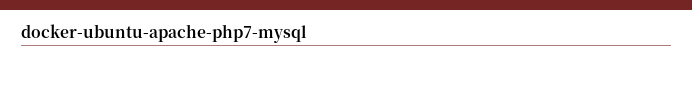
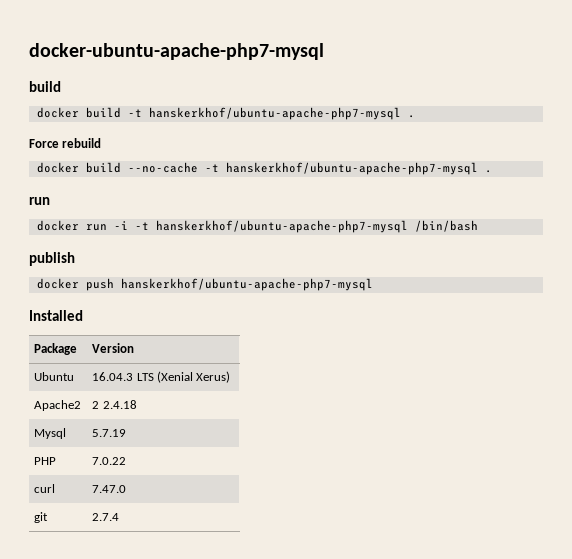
  docker-ubuntu-apache-php7-mysql
+ build
+ docker build -t hanskerkhof/ubuntu-apache-php7-mysql .
+ Force rebuild
+ docker build --no-cache -t hanskerkhof/ubuntu-apache-php7-mysql .
+ run
+ docker run -i -t hanskerkhof/ubuntu-apache-php7-mysql /bin/bash
+ publish
+ docker push hanskerkhof/ubuntu-apache-php7-mysql
+ Installed
+ Package | Version
+ Ubuntu | 16.04.3 LTS (Xenial Xerus)
+ Apache2 | 2 2.4.18
+ Mysql | 5.7.19
+ PHP | 7.0.22
+ curl | 7.47.0
+ git | 2.7.4

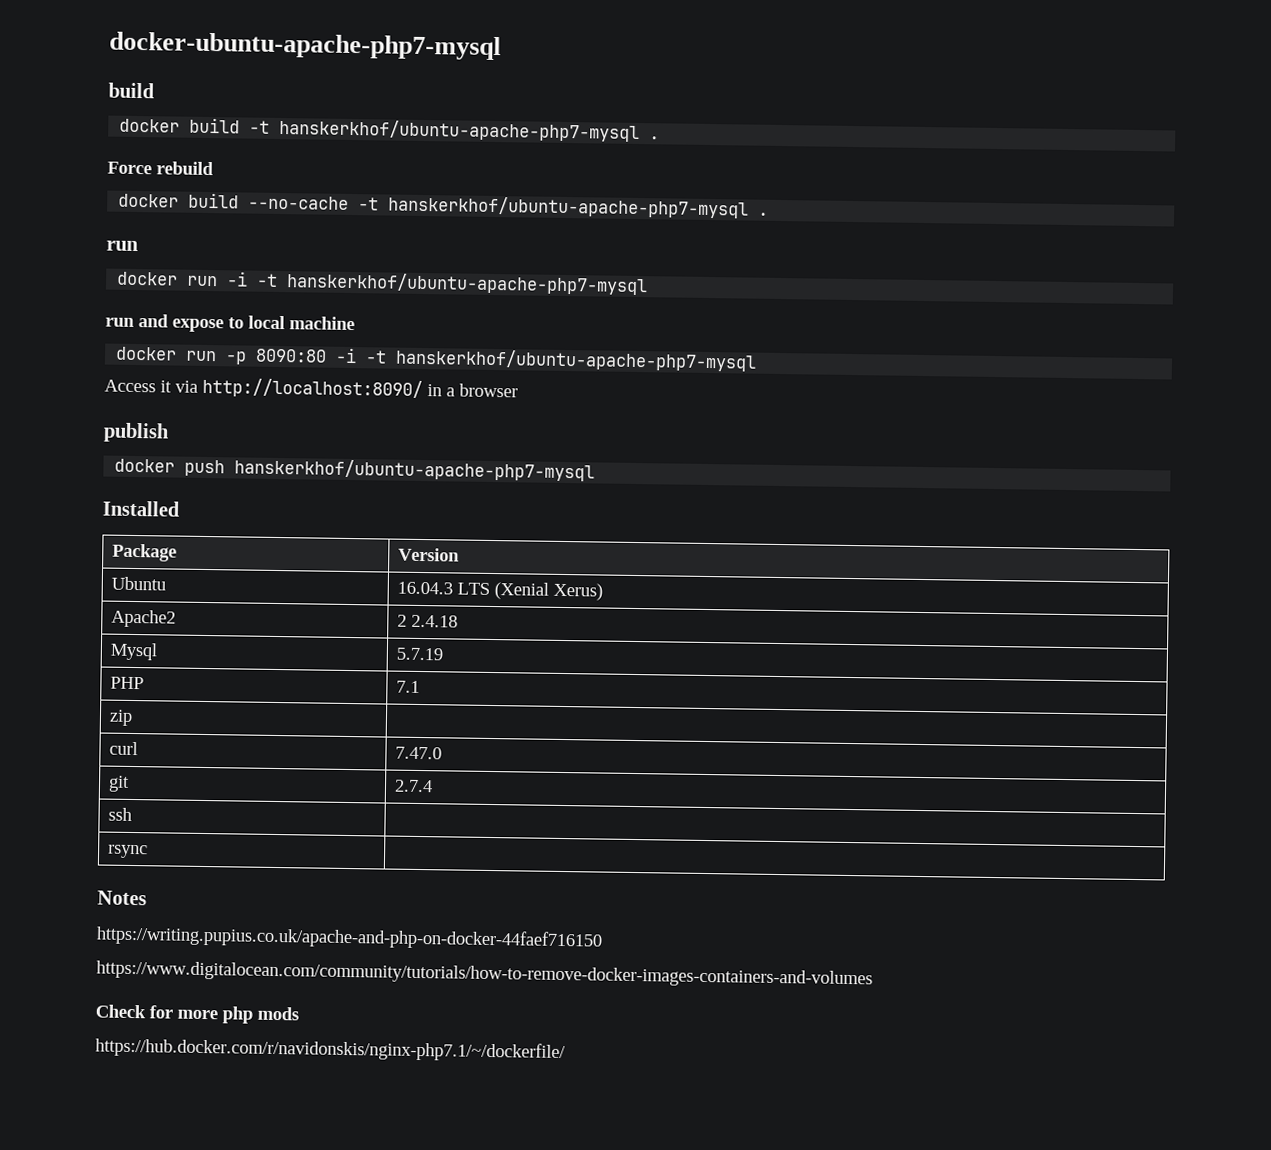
- docker run -i -t hanskerkhof/ubuntu-apache-php7-mysql /bin/bash
+ docker run -i -t hanskerkhof/ubuntu-apache-php7-mysql
+ run and expose to local machine
+ docker run -p 8090:80 -i -t hanskerkhof/ubuntu-apache-php7-mysql
+ Access it via http://localhost:8090/ in a browser
- PHP | 7.0.22
+ PHP | 7.1
+ zip |
+ ssh |
+ rsync |
+ Notes
+ https://writing.pupius.co.uk/apache-and-php-on-docker-44faef716150
+ https://www.digitalocean.com/community/tutorials/how-to-remove-docker-images-containers-and-volumes
+ Check for more php mods
+ https://hub.docker.com/r/navidonskis/nginx-php7.1/~/dockerfile/

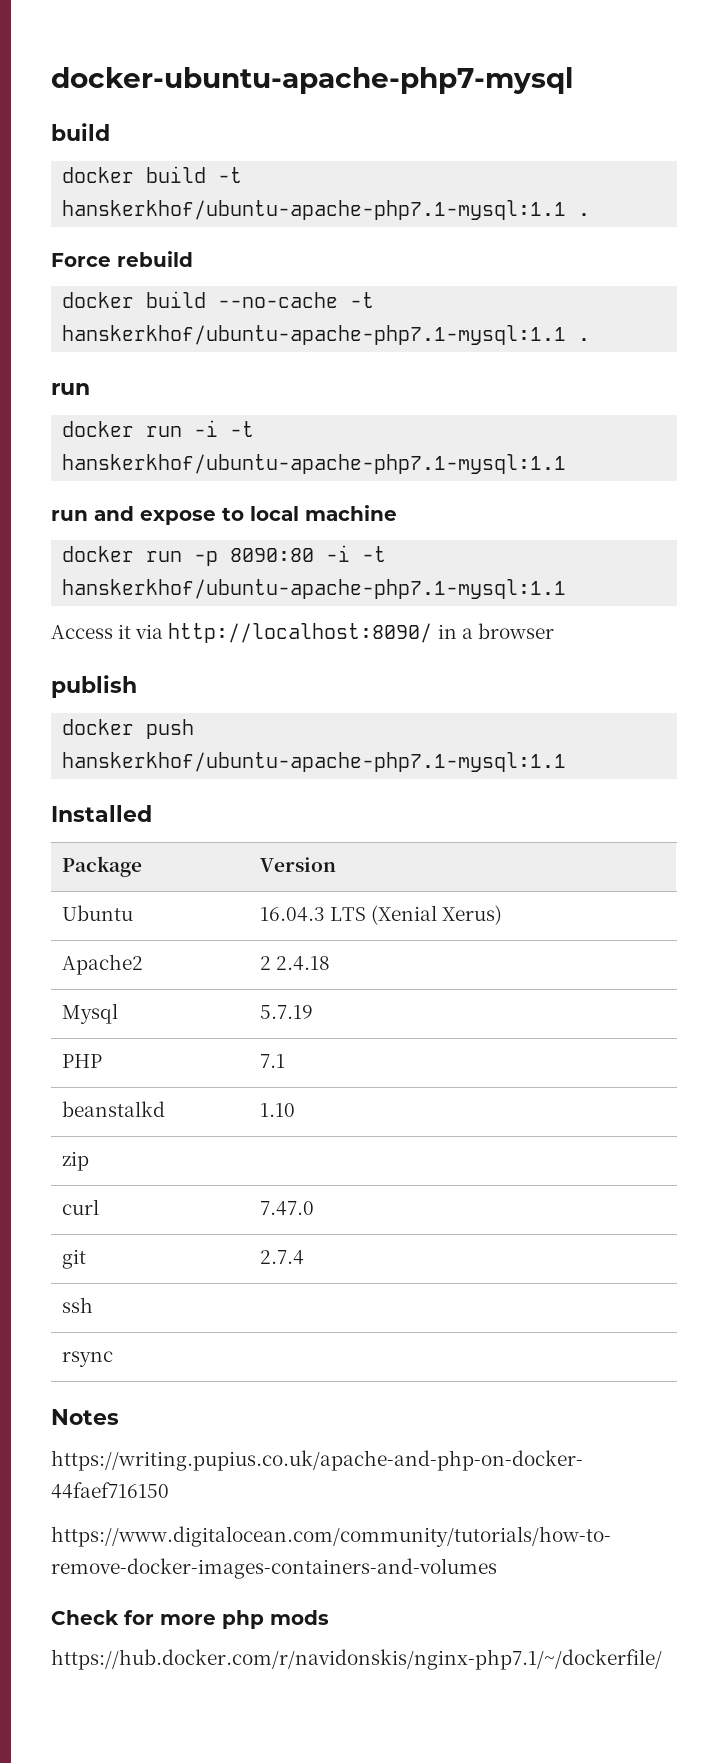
- docker build -t hanskerkhof/ubuntu-apache-php7-mysql .
+ docker build -t hanskerkhof/ubuntu-apache-php7.1-mysql:1.1 .
- docker build --no-cache -t hanskerkhof/ubuntu-apache-php7-mysql .
+ docker build --no-cache -t hanskerkhof/ubuntu-apache-php7.1-mysql:1.1 .
- docker run -i -t hanskerkhof/ubuntu-apache-php7-mysql
+ docker run -i -t hanskerkhof/ubuntu-apache-php7.1-mysql:1.1
- docker run -p 8090:80 -i -t hanskerkhof/ubuntu-apache-php7-mysql
+ docker run -p 8090:80 -i -t hanskerkhof/ubuntu-apache-php7.1-mysql:1.1
- docker push hanskerkhof/ubuntu-apache-php7-mysql
+ docker push hanskerkhof/ubuntu-apache-php7.1-mysql:1.1
+ beanstalkd | 1.10

